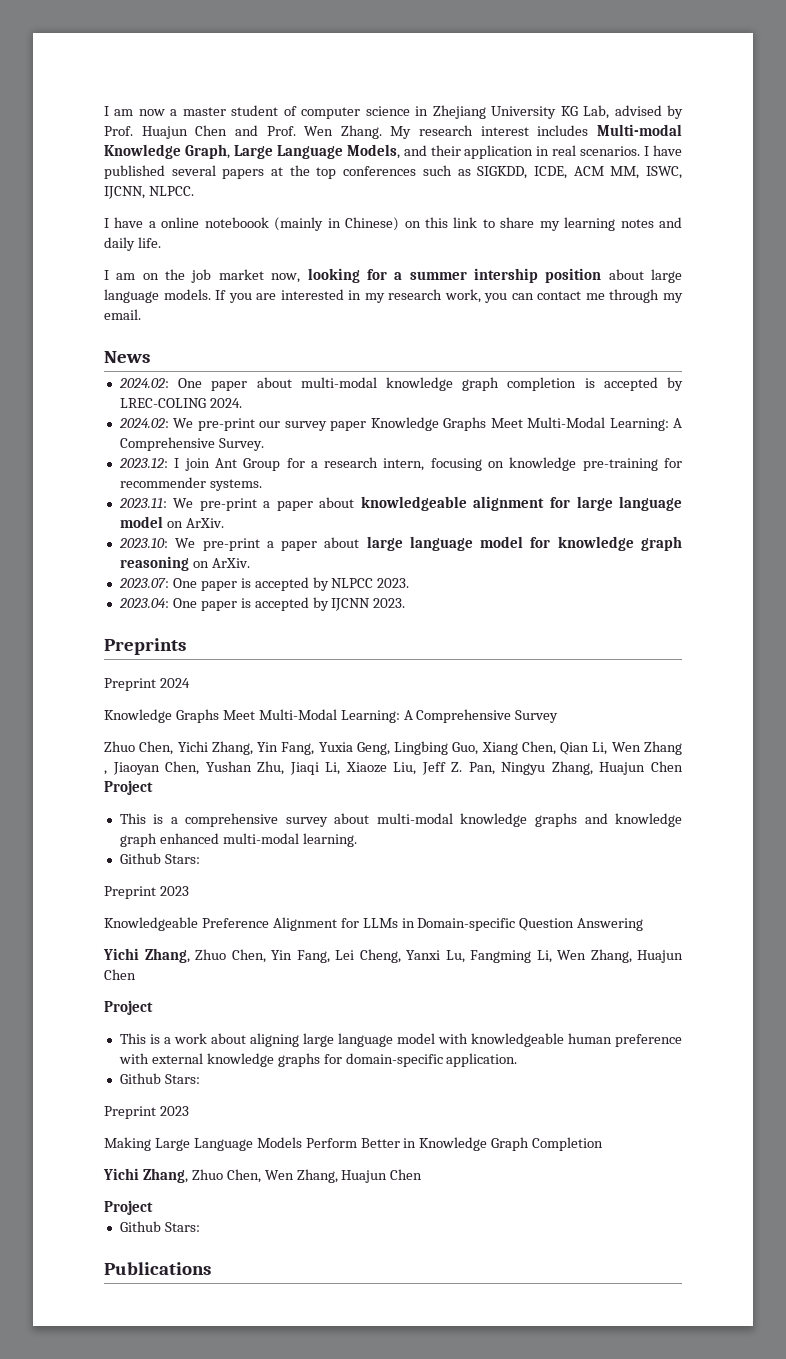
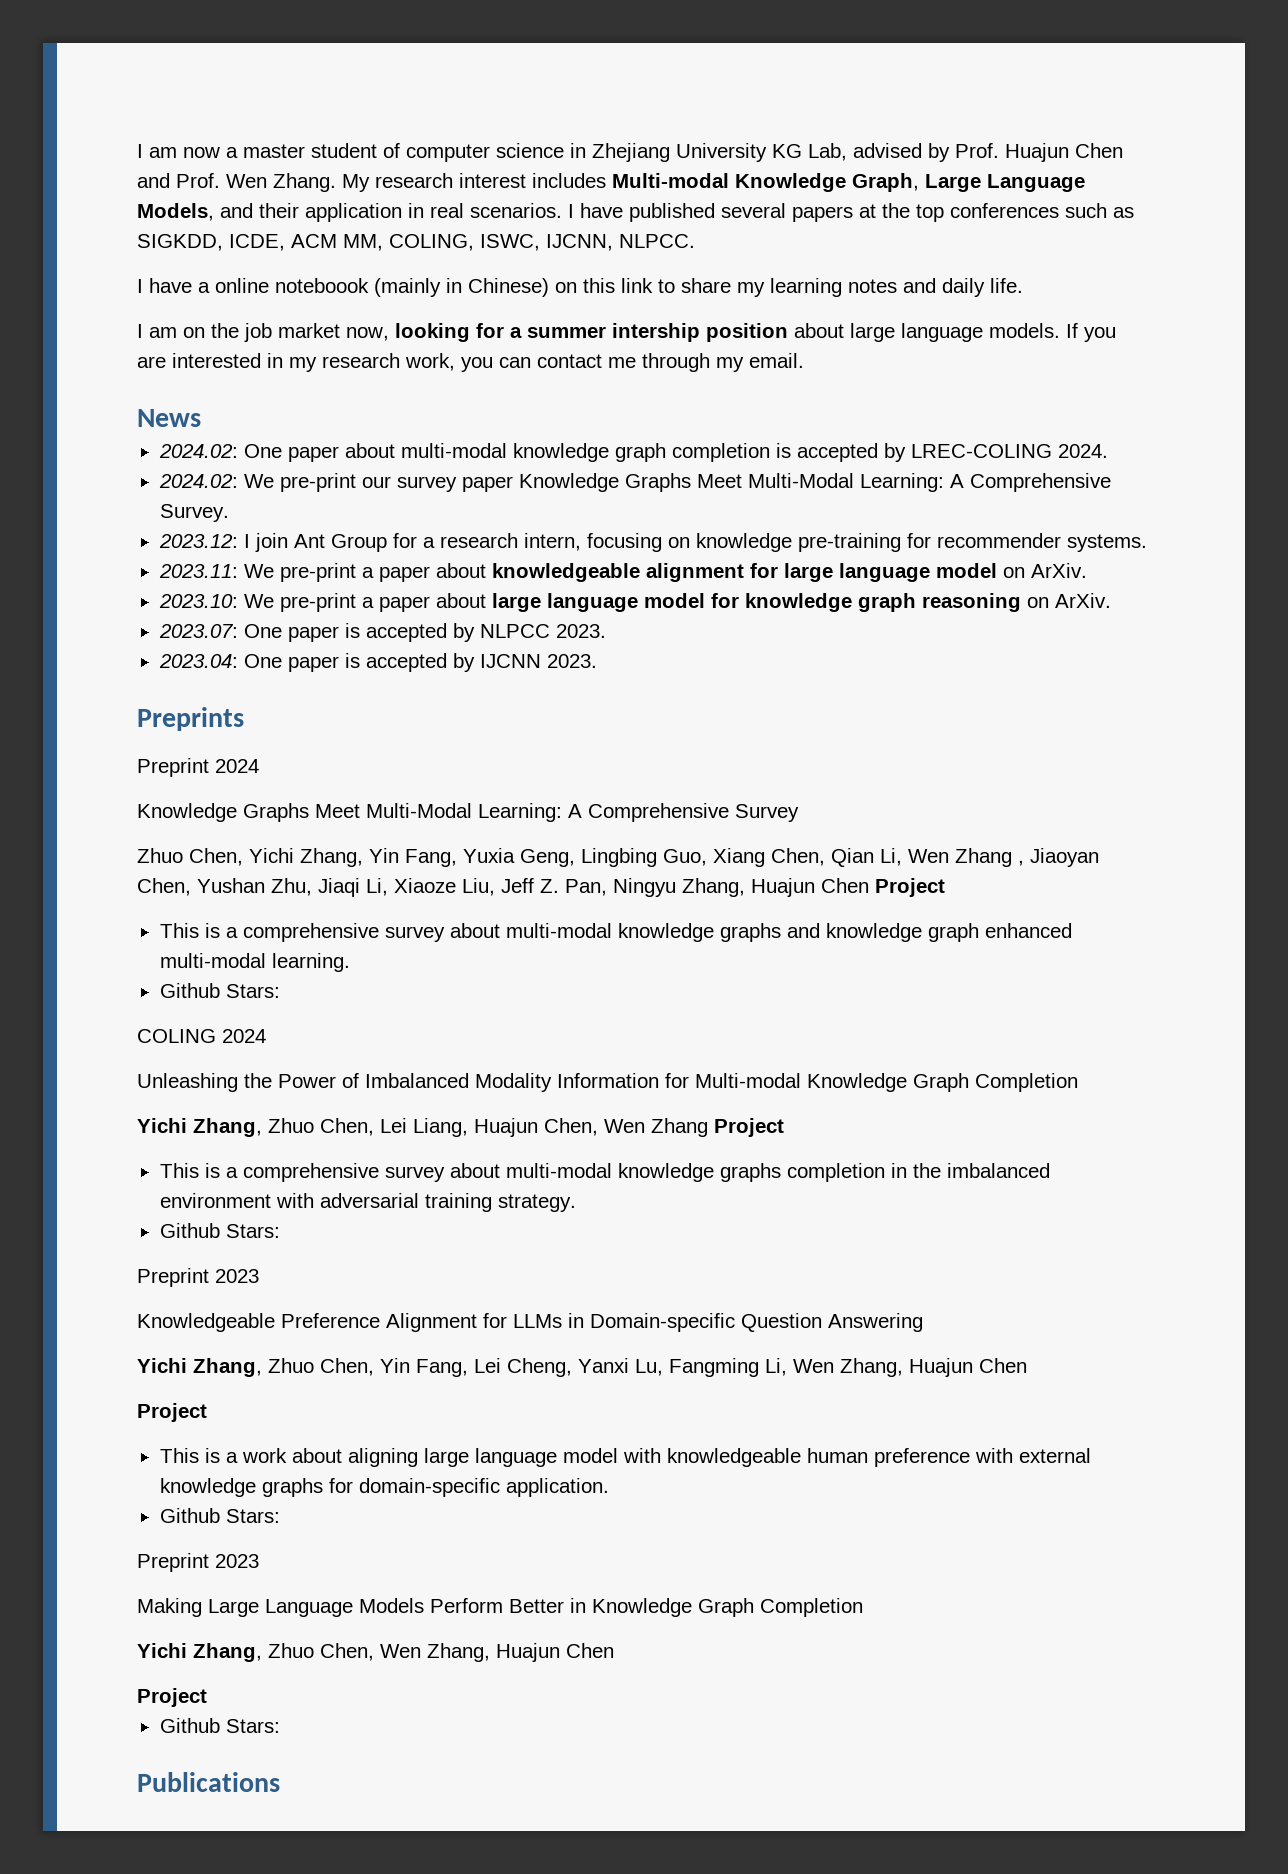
- I have published several papers at the top conferences such as SIGKDD, ICDE, ACM MM, ISWC, IJCNN, NLPCC.
+ I have published several papers at the top conferences such as SIGKDD, ICDE, ACM MM, COLING, ISWC, IJCNN, NLPCC.
+ COLING 2024
+ Unleashing the Power of Imbalanced Modality Information for Multi-modal Knowledge Graph Completion
+ Yichi Zhang, Zhuo Chen, Lei Liang, Huajun Chen, Wen Zhang Project
+ This is a comprehensive survey about multi-modal knowledge graphs completion in the imbalanced environment with adversarial training strategy.
+ Github Stars:

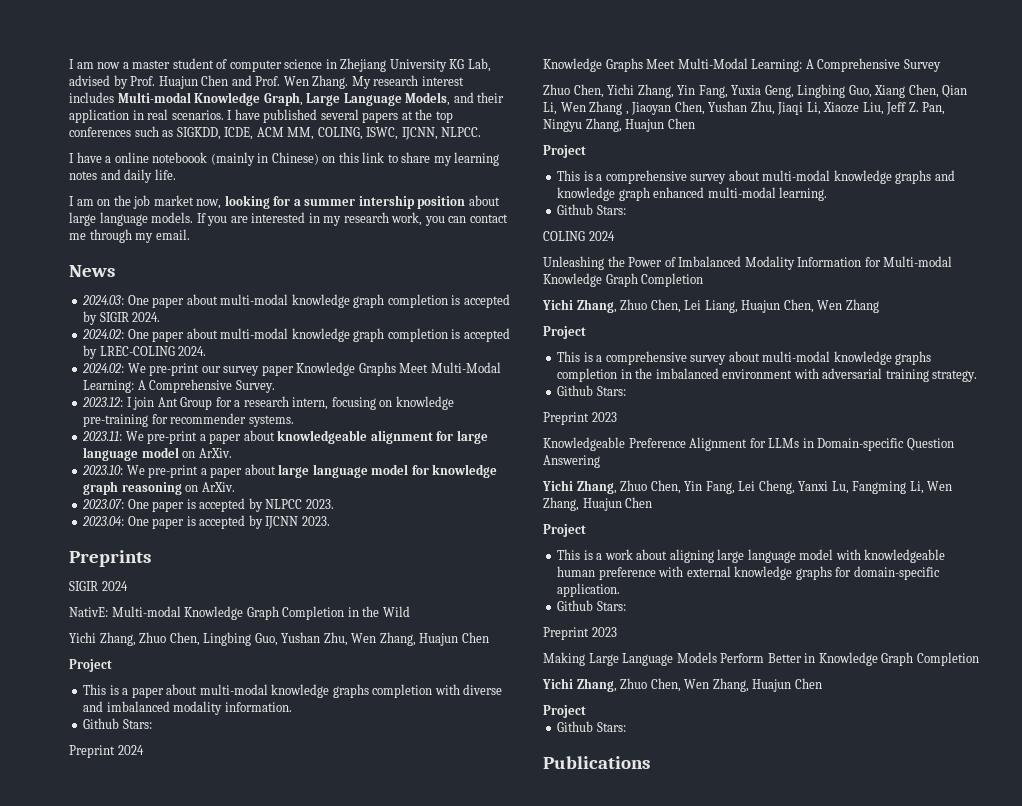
+ 2024.03: One paper about multi-modal knowledge graph completion is accepted by SIGIR 2024.
+ SIGIR 2024
+ NativE: Multi-modal Knowledge Graph Completion in the Wild
+ Yichi Zhang, Zhuo Chen, Lingbing Guo, Yushan Zhu, Wen Zhang, Huajun Chen
+ Project
+ This is a paper about multi-modal knowledge graphs completion with diverse and imbalanced modality information.
+ Github Stars:
- Zhuo Chen, Yichi Zhang, Yin Fang, Yuxia Geng, Lingbing Guo, Xiang Chen, Qian Li, Wen Zhang , Jiaoyan Chen, Yushan Zhu, Jiaqi Li, Xiaoze Liu, Jeff Z. Pan, Ningyu Zhang, Huajun Chen Project
+ Zhuo Chen, Yichi Zhang, Yin Fang, Yuxia Geng, Lingbing Guo, Xiang Chen, Qian Li, Wen Zhang , Jiaoyan Chen, Yushan Zhu, Jiaqi Li, Xiaoze Liu, Jeff Z. Pan, Ningyu Zhang, Huajun Chen
+ Project
- Yichi Zhang, Zhuo Chen, Lei Liang, Huajun Chen, Wen Zhang Project
+ Yichi Zhang, Zhuo Chen, Lei Liang, Huajun Chen, Wen Zhang
+ Project

